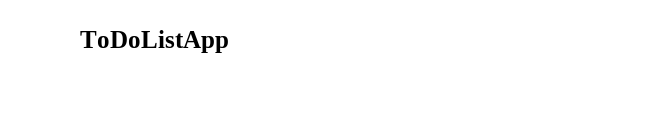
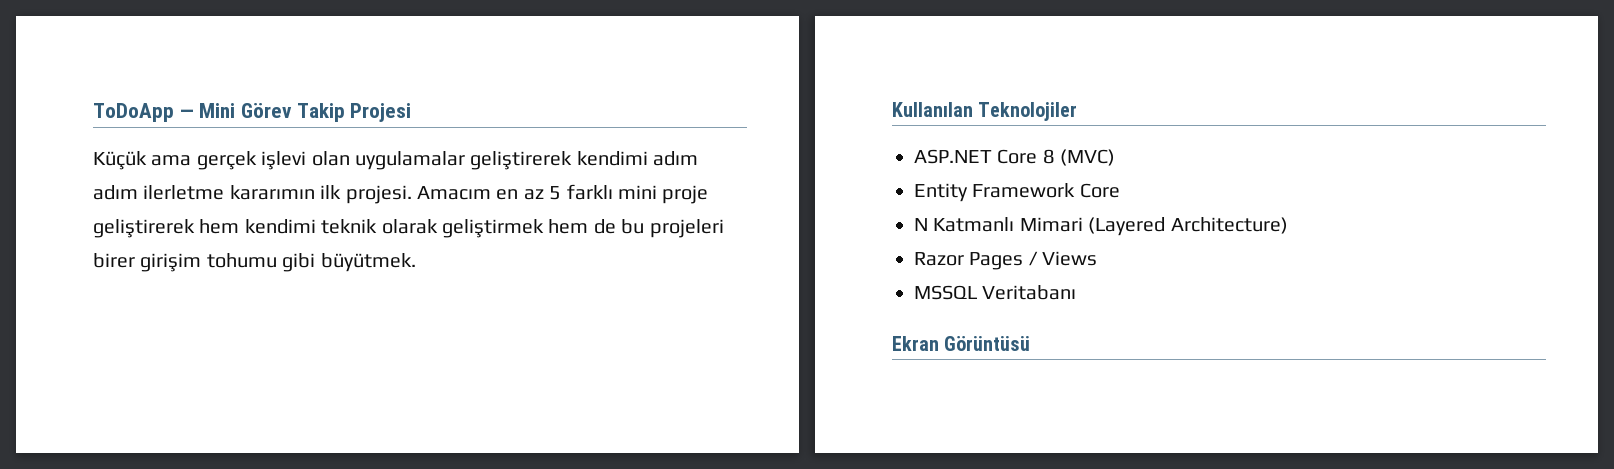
- ToDoListApp
+ ToDoApp — Mini Görev Takip Projesi
+ Küçük ama gerçek işlevi olan uygulamalar geliştirerek kendimi adım adım ilerletme kararımın ilk projesi. Amacım en az 5 farklı mini proje geliştirerek hem kendimi teknik olarak geliştirmek hem de bu projeleri birer girişim tohumu gibi büyütmek.
+ Kullanılan Teknolojiler
+ ASP.NET Core 8 (MVC)
+ Entity Framework Core
+ N Katmanlı Mimari (Layered Architecture)
+ Razor Pages / Views
+ MSSQL Veritabanı
+ Ekran Görüntüsü

